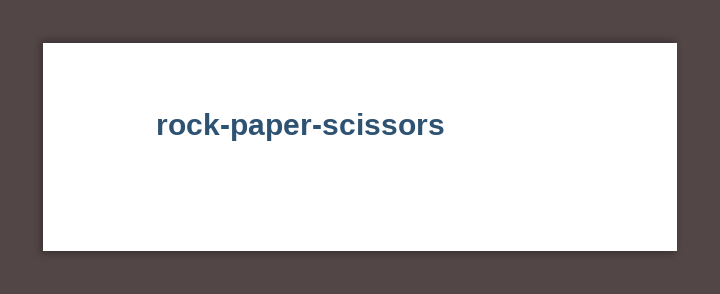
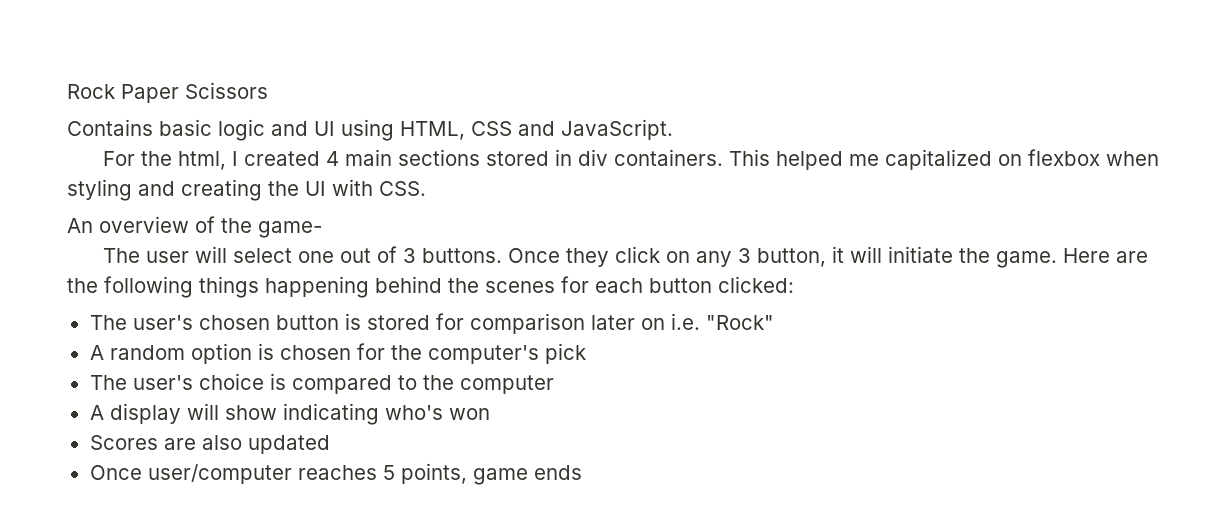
- rock-paper-scissors
+ Rock Paper Scissors
+ Contains basic logic and UI using HTML, CSS and JavaScript.
+ For the html, I created 4 main sections stored in div containers. This helped me capitalized on flexbox when styling and creating the UI with CSS.
+ An overview of the game-
+ The user will select one out of 3 buttons. Once they click on any 3 button, it will initiate the game. Here are the following things happening behind the scenes for each button clicked:
+ The user's chosen button is stored for comparison later on i.e. "Rock"
+ A random option is chosen for the computer's pick
+ The user's choice is compared to the computer
+ A display will show indicating who's won
+ Scores are also updated
+ Once user/computer reaches 5 points, game ends

